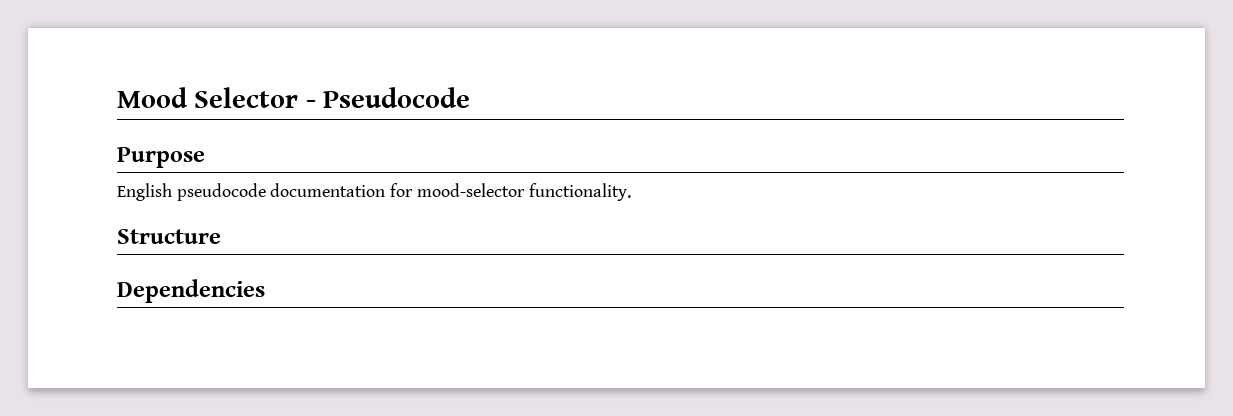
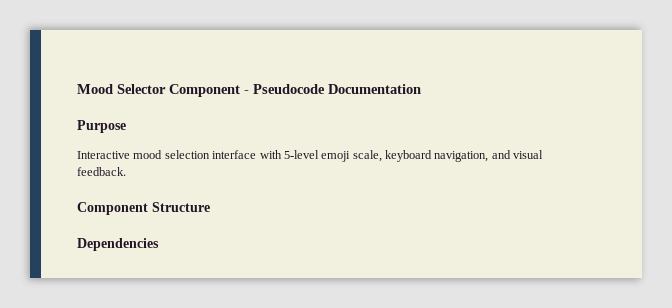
- Mood Selector - Pseudocode
+ Mood Selector Component - Pseudocode Documentation
- English pseudocode documentation for mood-selector functionality.
- Structure
+ Interactive mood selection interface with 5-level emoji scale, keyboard navigation, and visual feedback.
+ Component Structure

